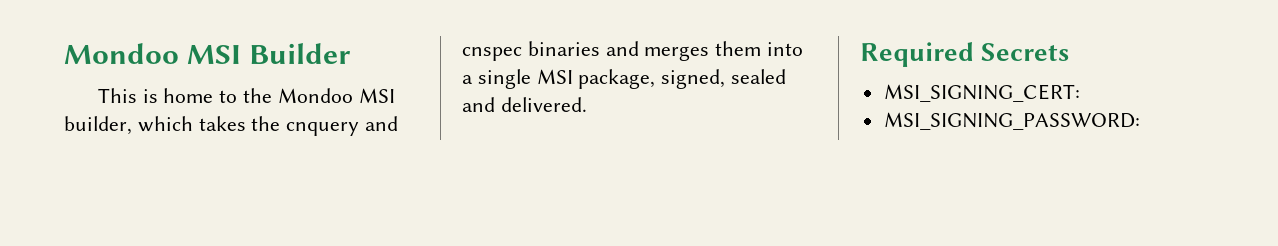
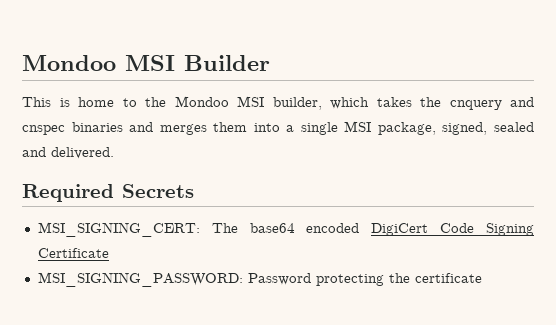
- MSI_SIGNING_CERT:
- MSI_SIGNING_PASSWORD:
+ MSI_SIGNING_CERT: The base64 encoded DigiCert Code Signing Certificate
+ MSI_SIGNING_PASSWORD: Password protecting the certificate

